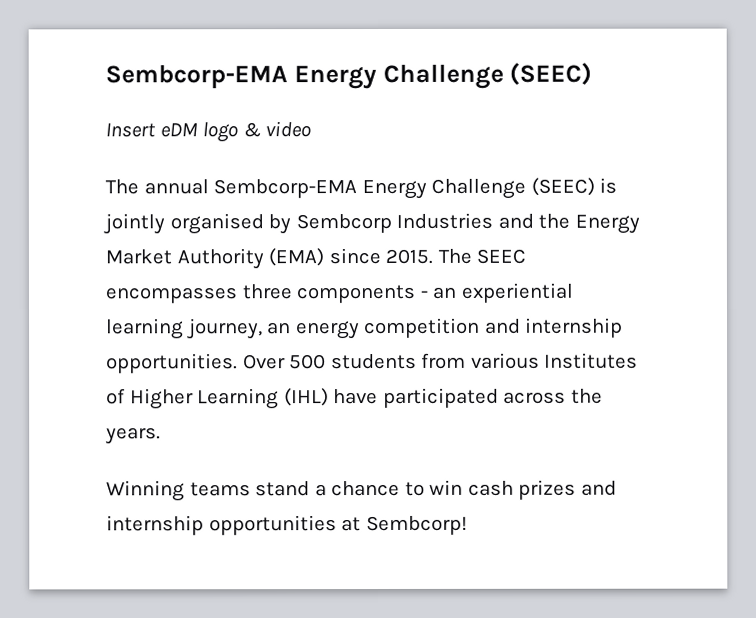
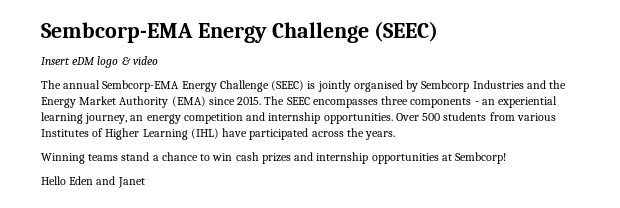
+ Hello Eden and Janet

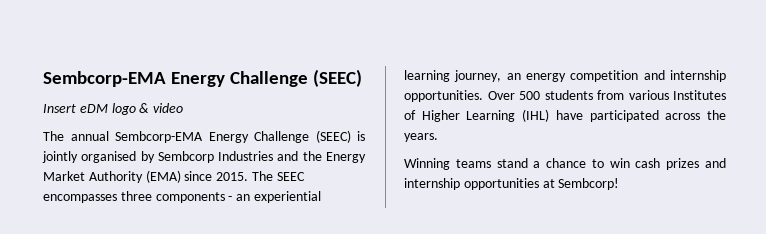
- Hello Eden and Janet

